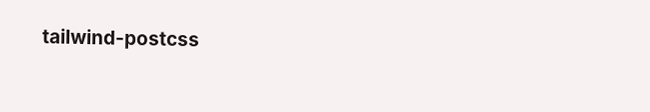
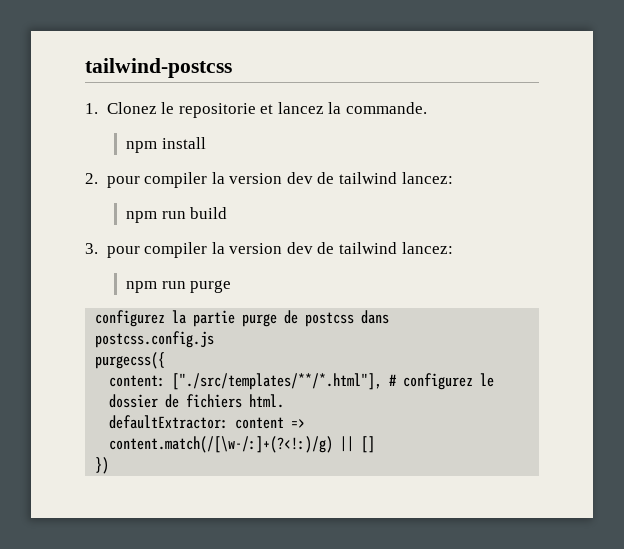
+ 1. Clonez le repositorie et lancez la commande.
+ npm install
+ 2. pour compiler la version dev de tailwind lancez:
+ npm run build
+ 3. pour compiler la version dev de tailwind lancez:
+ npm run purge
+ configurez la partie purge de postcss dans
+ postcss.config.js
+ purgecss({
+ content: ["./src/templates/**/*.html"], # configurez le dossier de fichiers html.
+ defaultExtractor: content => content.match(/[\w-/:]+(?<!:)/g) || []
+ })

